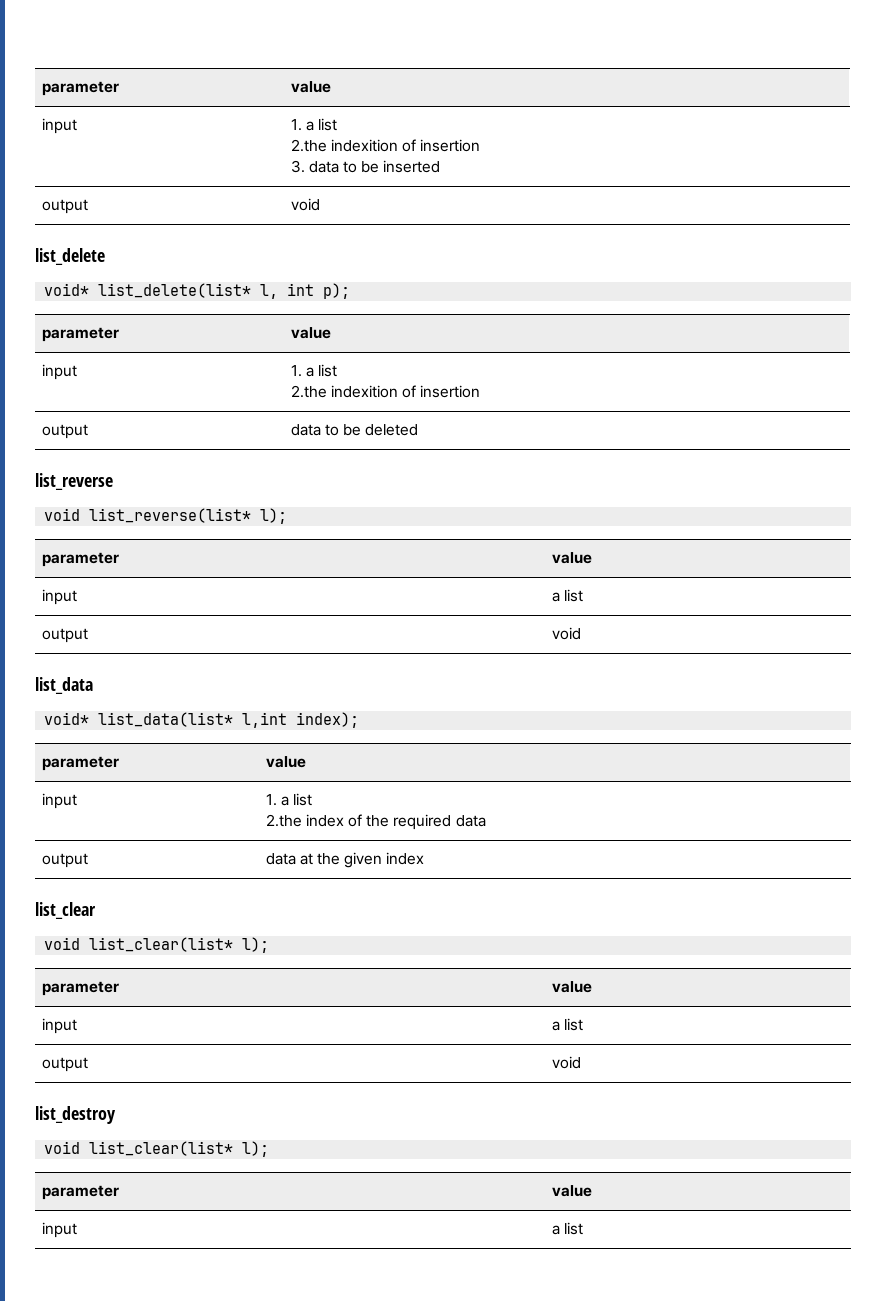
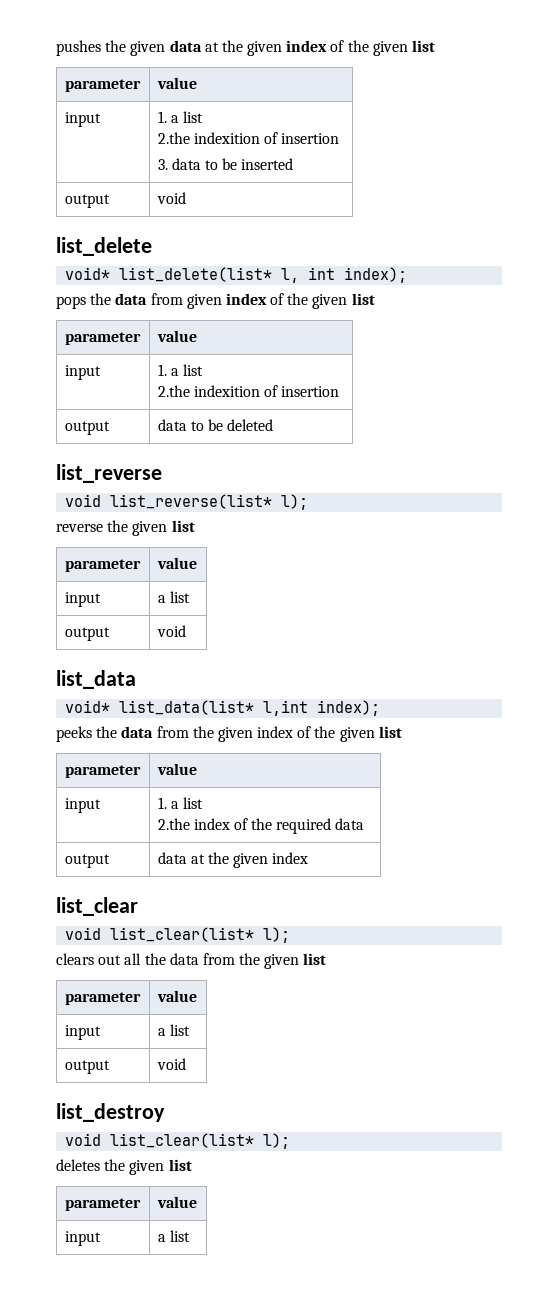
+ pushes the given data at the given index of the given list
- void* list_delete(list* l, int p);
+ void* list_delete(list* l, int index);
+ pops the data from given index of the given list
+ reverse the given list
+ peeks the data from the given index of the given list
+ clears out all the data from the given list
+ deletes the given list

